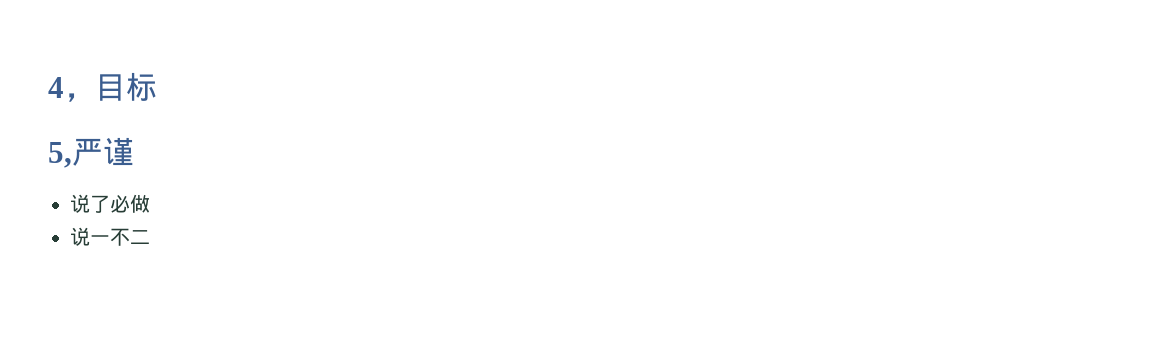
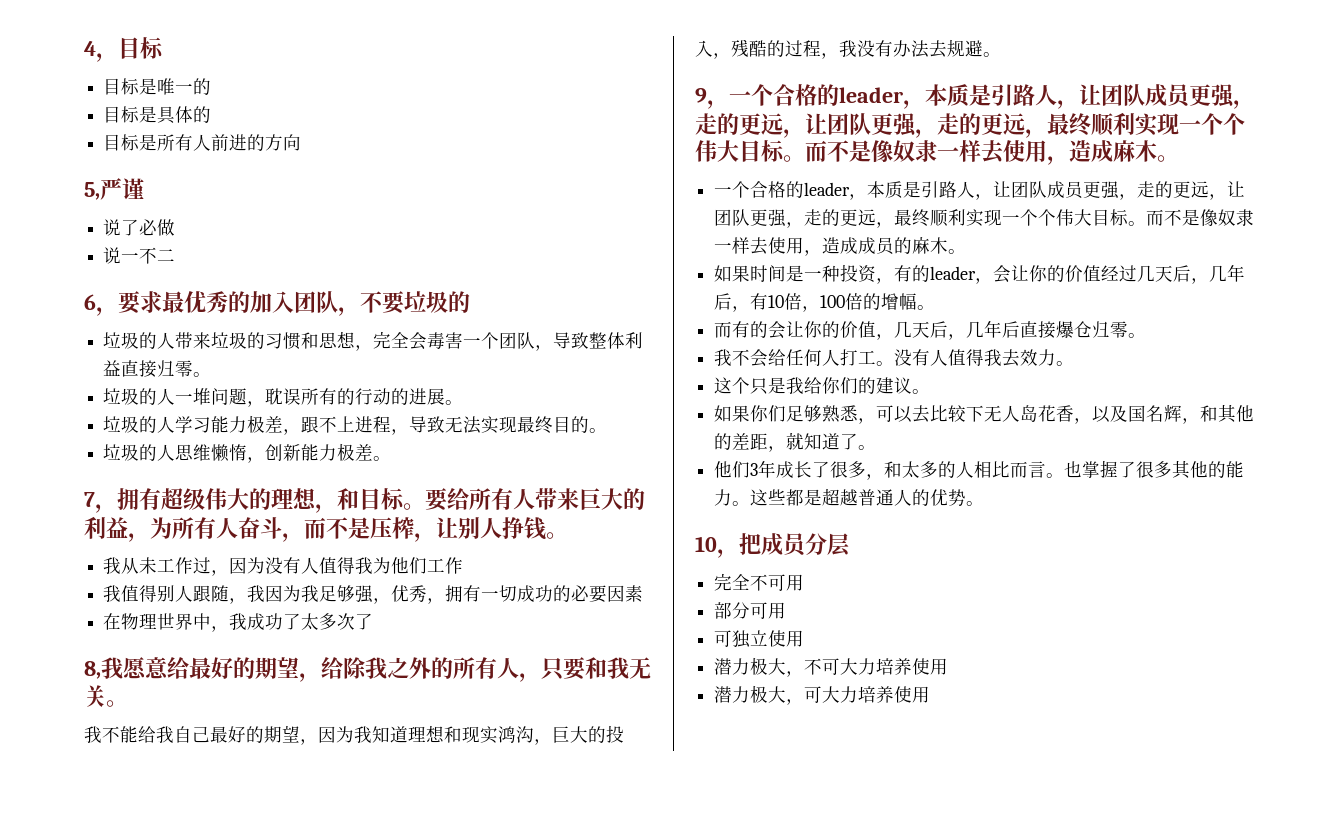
+ 目标是唯一的
+ 目标是具体的
+ 目标是所有人前进的方向
+ 6，要求最优秀的加入团队，不要垃圾的
+ 垃圾的人带来垃圾的习惯和思想，完全会毒害一个团队，导致整体利益直接归零。
+ 垃圾的人一堆问题，耽误所有的行动的进展。
+ 垃圾的人学习能力极差，跟不上进程，导致无法实现最终目的。
+ 垃圾的人思维懒惰，创新能力极差。
+ 7，拥有超级伟大的理想，和目标。要给所有人带来巨大的利益，为所有人奋斗，而不是压榨，让别人挣钱。
+ 我从未工作过，因为没有人值得我为他们工作
+ 我值得别人跟随，我因为我足够强，优秀，拥有一切成功的必要因素
+ 在物理世界中，我成功了太多次了
+ 8,我愿意给最好的期望，给除我之外的所有人，只要和我无关。
+ 我不能给我自己最好的期望，因为我知道理想和现实鸿沟，巨大的投入，残酷的过程，我没有办法去规避。
+ 9，一个合格的leader，本质是引路人，让团队成员更强，走的更远，让团队更强，走的更远，最终顺利实现一个个伟大目标。而不是像奴隶一样去使用，造成麻木。
+ 一个合格的leader，本质是引路人，让团队成员更强，走的更远，让团队更强，走的更远，最终顺利实现一个个伟大目标。而不是像奴隶一样去使用，造成成员的麻木。
+ 如果时间是一种投资，有的leader，会让你的价值经过几天后，几年后，有10倍，100倍的增幅。
+ 而有的会让你的价值，几天后，几年后直接爆仓归零。
+ 我不会给任何人打工。没有人值得我去效力。
+ 这个只是我给你们的建议。
+ 如果你们足够熟悉，可以去比较下无人岛花香，以及国名辉，和其他的差距，就知道了。
+ 他们3年成长了很多，和太多的人相比而言。也掌握了很多其他的能力。这些都是超越普通人的优势。
+ 10，把成员分层
+ 完全不可用
+ 部分可用
+ 可独立使用
+ 潜力极大，不可大力培养使用
+ 潜力极大，可大力培养使用

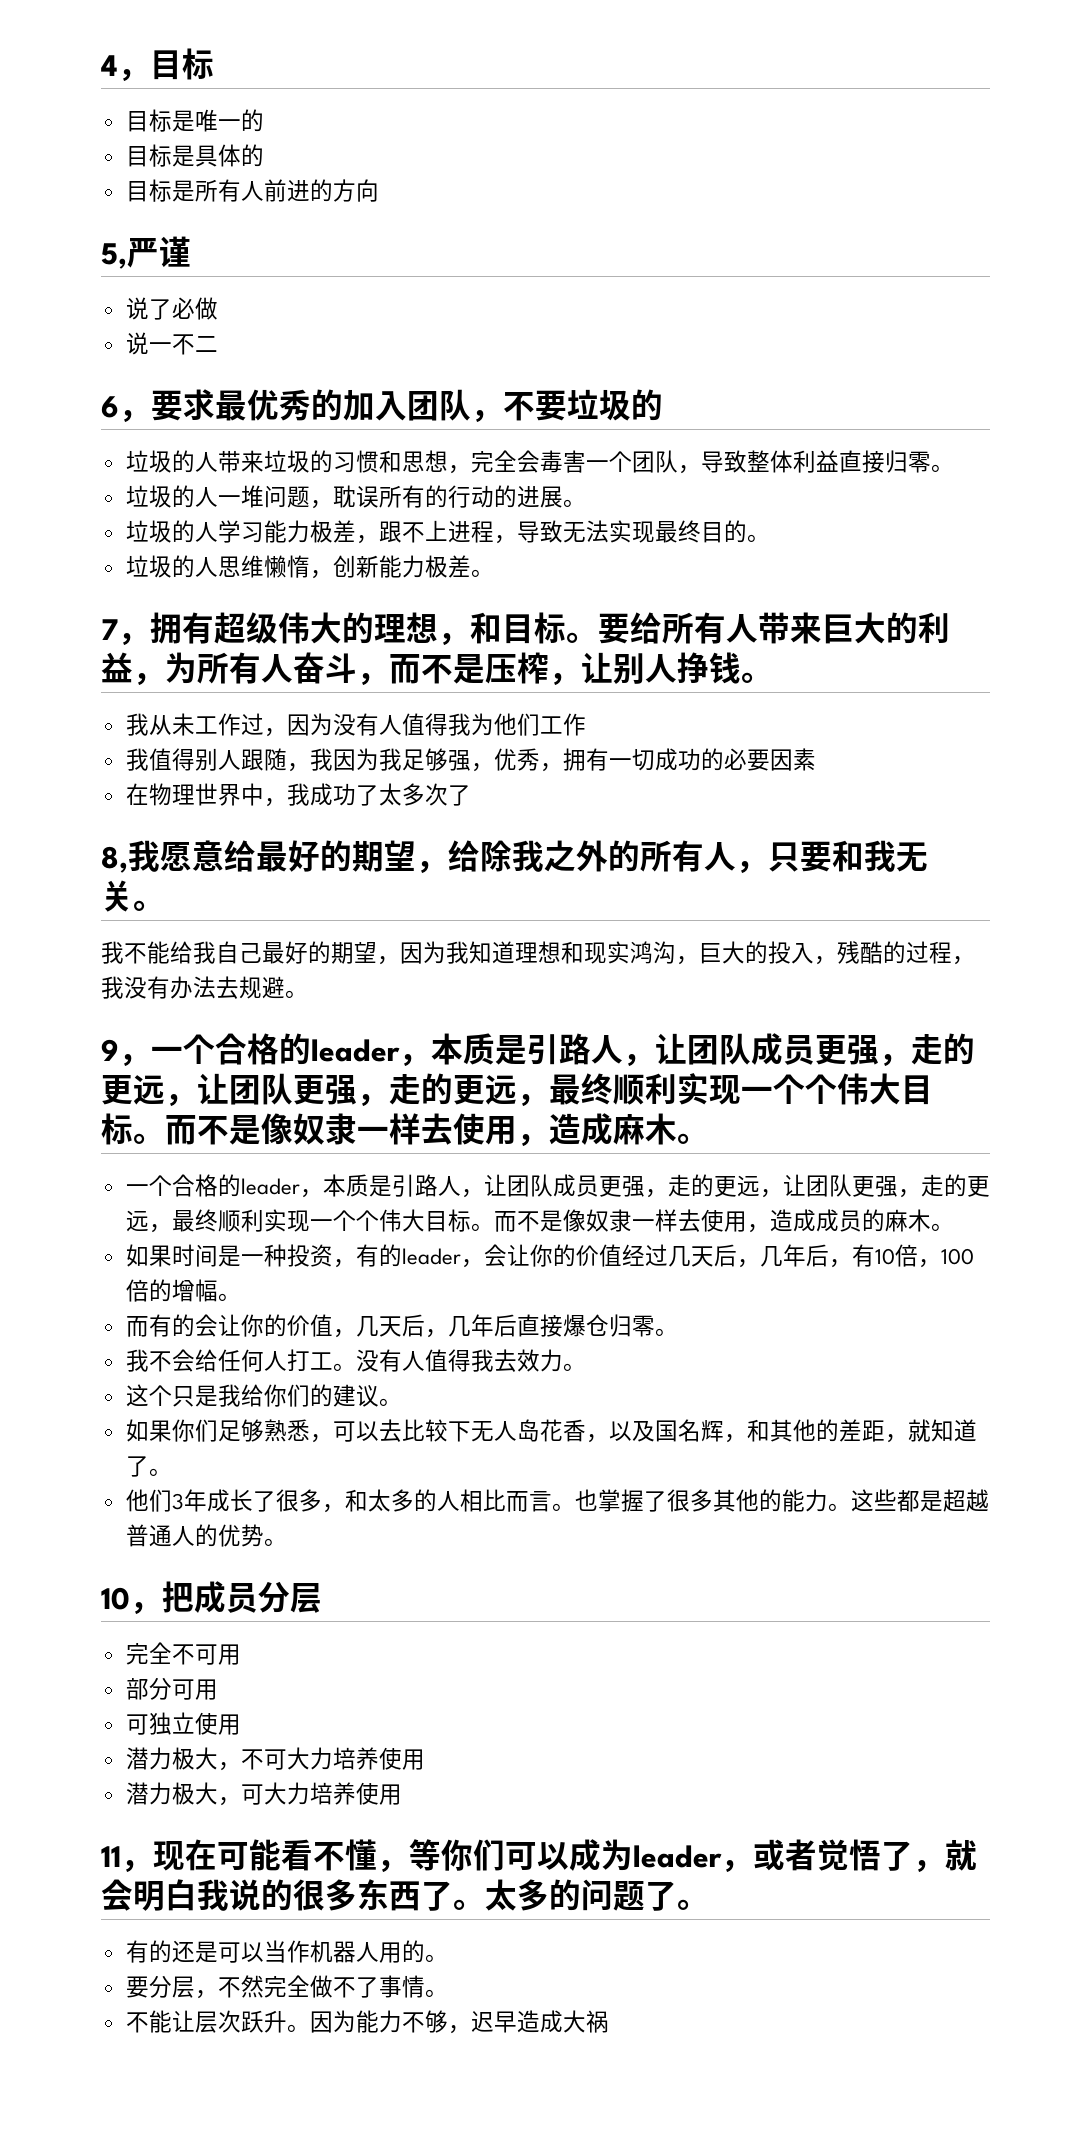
+ 11，现在可能看不懂，等你们可以成为leader，或者觉悟了，就会明白我说的很多东西了。太多的问题了。
+ 有的还是可以当作机器人用的。
+ 要分层，不然完全做不了事情。
+ 不能让层次跃升。因为能力不够，迟早造成大祸

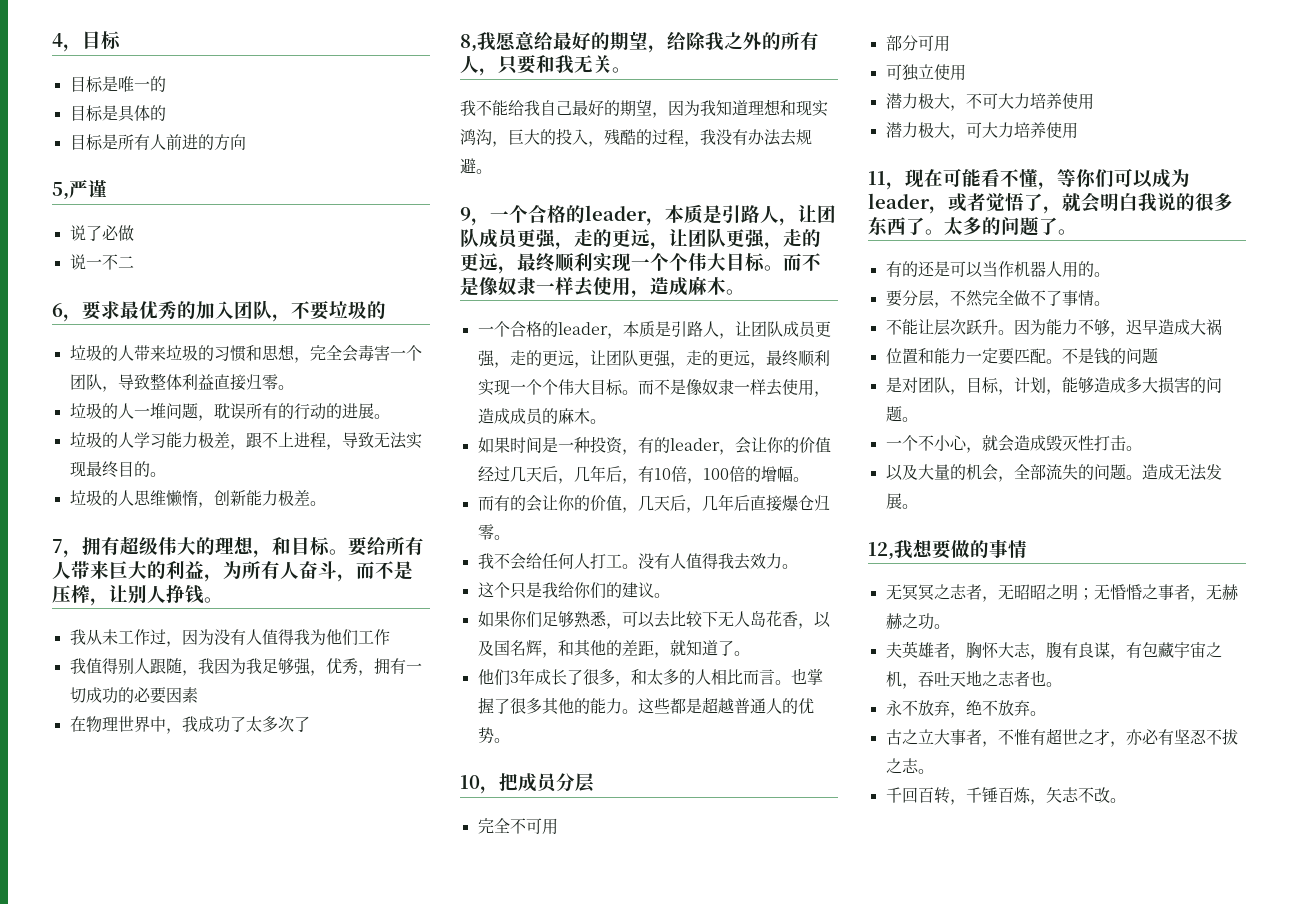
+ 位置和能力一定要匹配。不是钱的问题
+ 是对团队，目标，计划，能够造成多大损害的问题。
+ 一个不小心，就会造成毁灭性打击。
+ 以及大量的机会，全部流失的问题。造成无法发展。
+ 12,我想要做的事情
+ 无冥冥之志者，无昭昭之明；无惛惛之事者，无赫赫之功。
+ 夫英雄者，胸怀大志，腹有良谋，有包藏宇宙之机，吞吐天地之志者也。
+ 永不放弃，绝不放弃。
+ 古之立大事者，不惟有超世之才，亦必有坚忍不拔之志。
+ 千回百转，千锤百炼，矢志不改。

